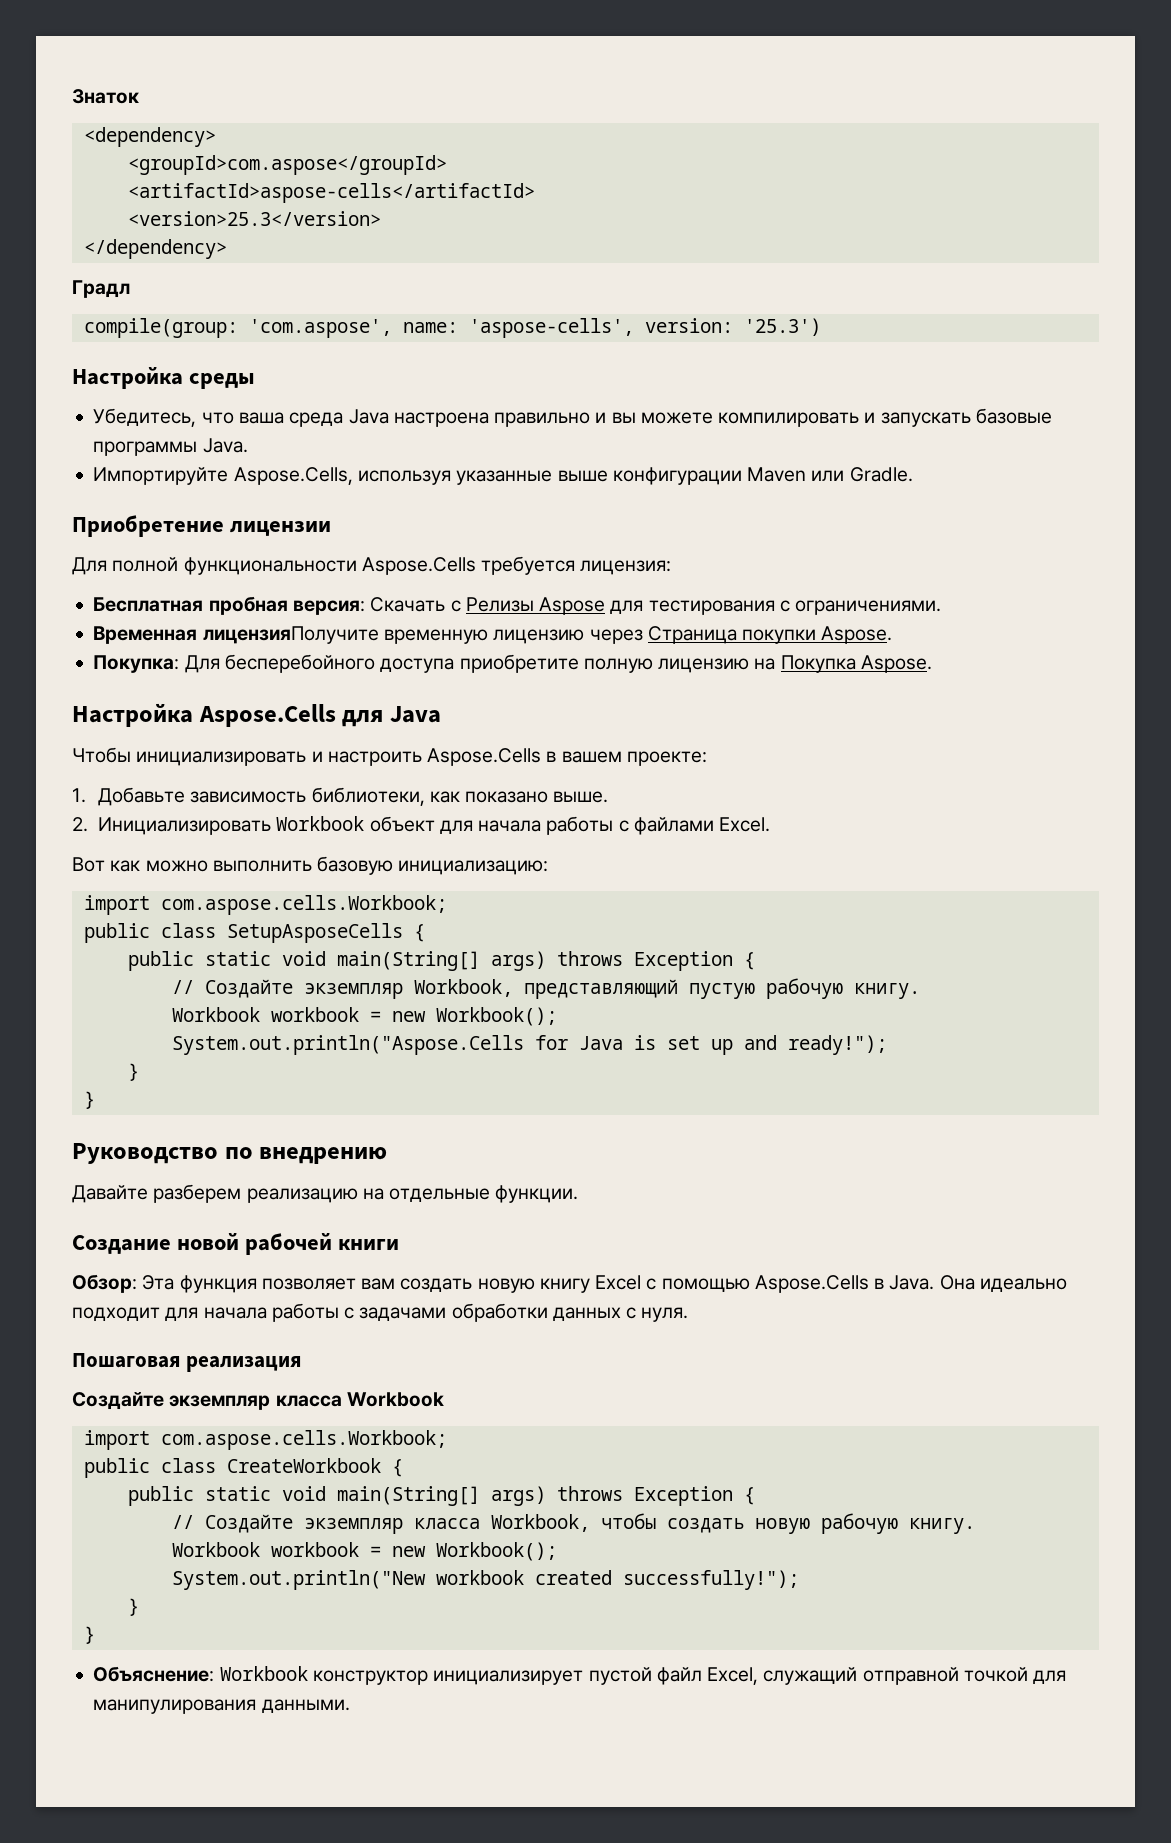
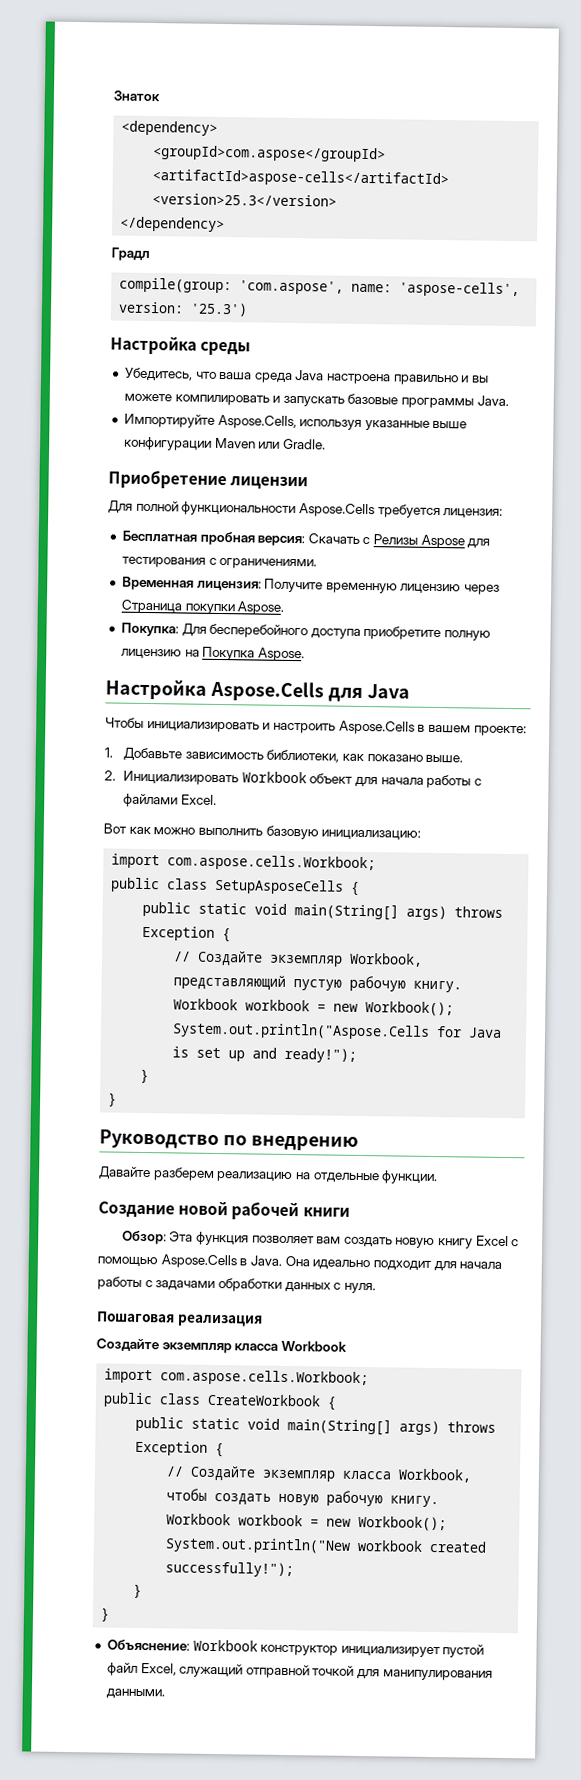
- Временная лицензияПолучите временную лицензию через Страница покупки Aspose.
+ Временная лицензия: Получите временную лицензию через Страница покупки Aspose.

